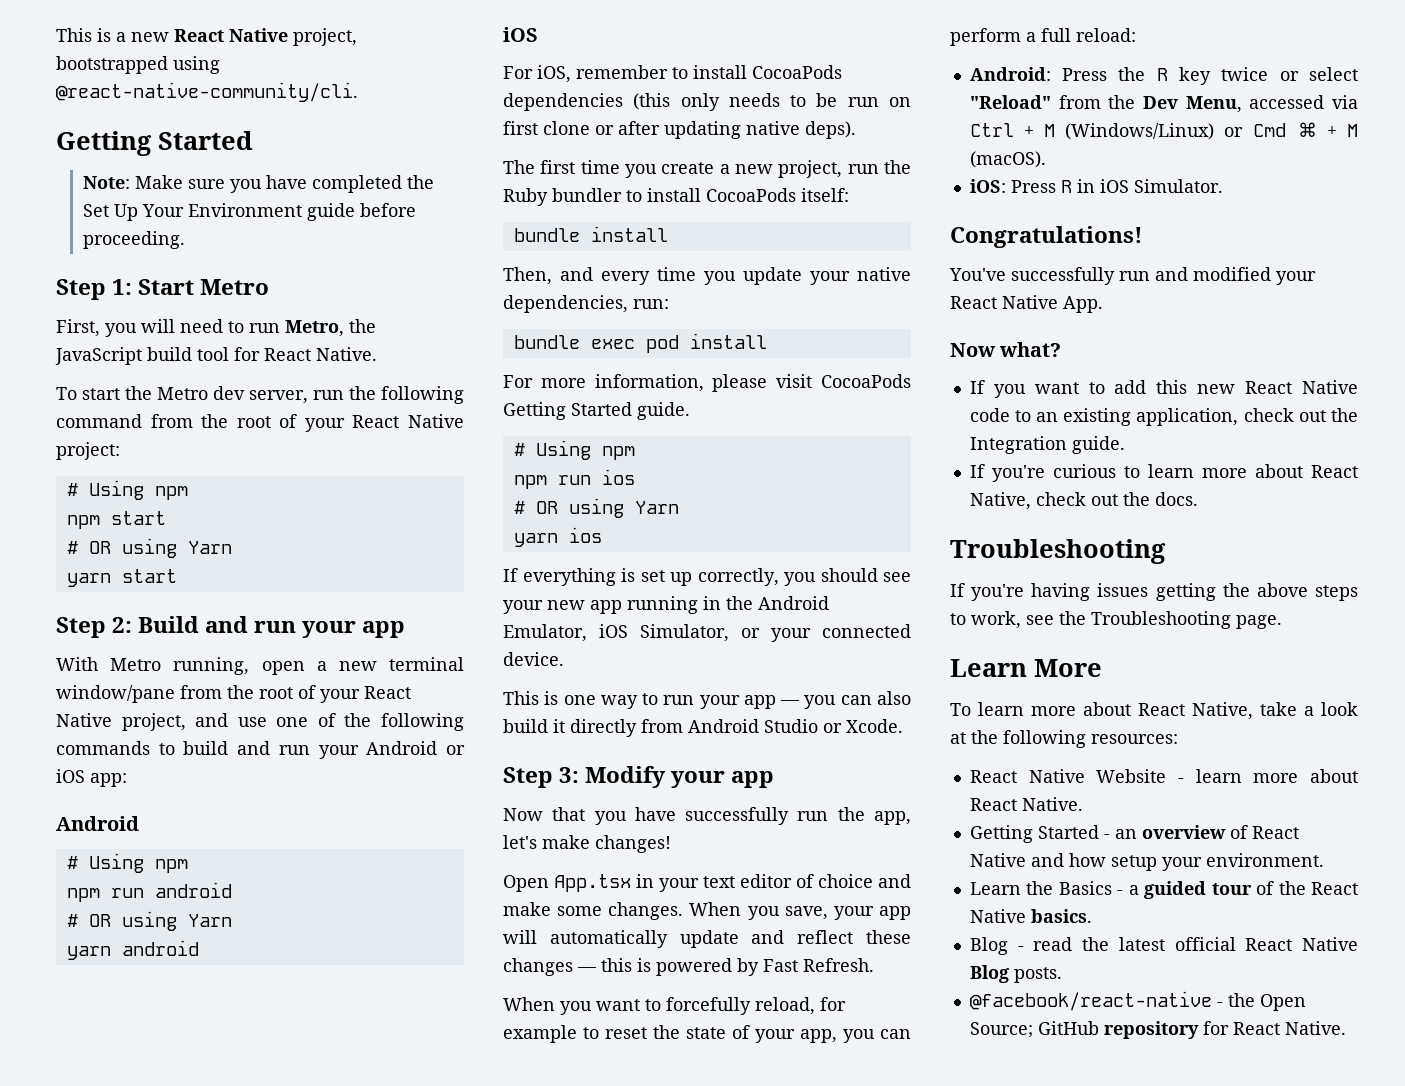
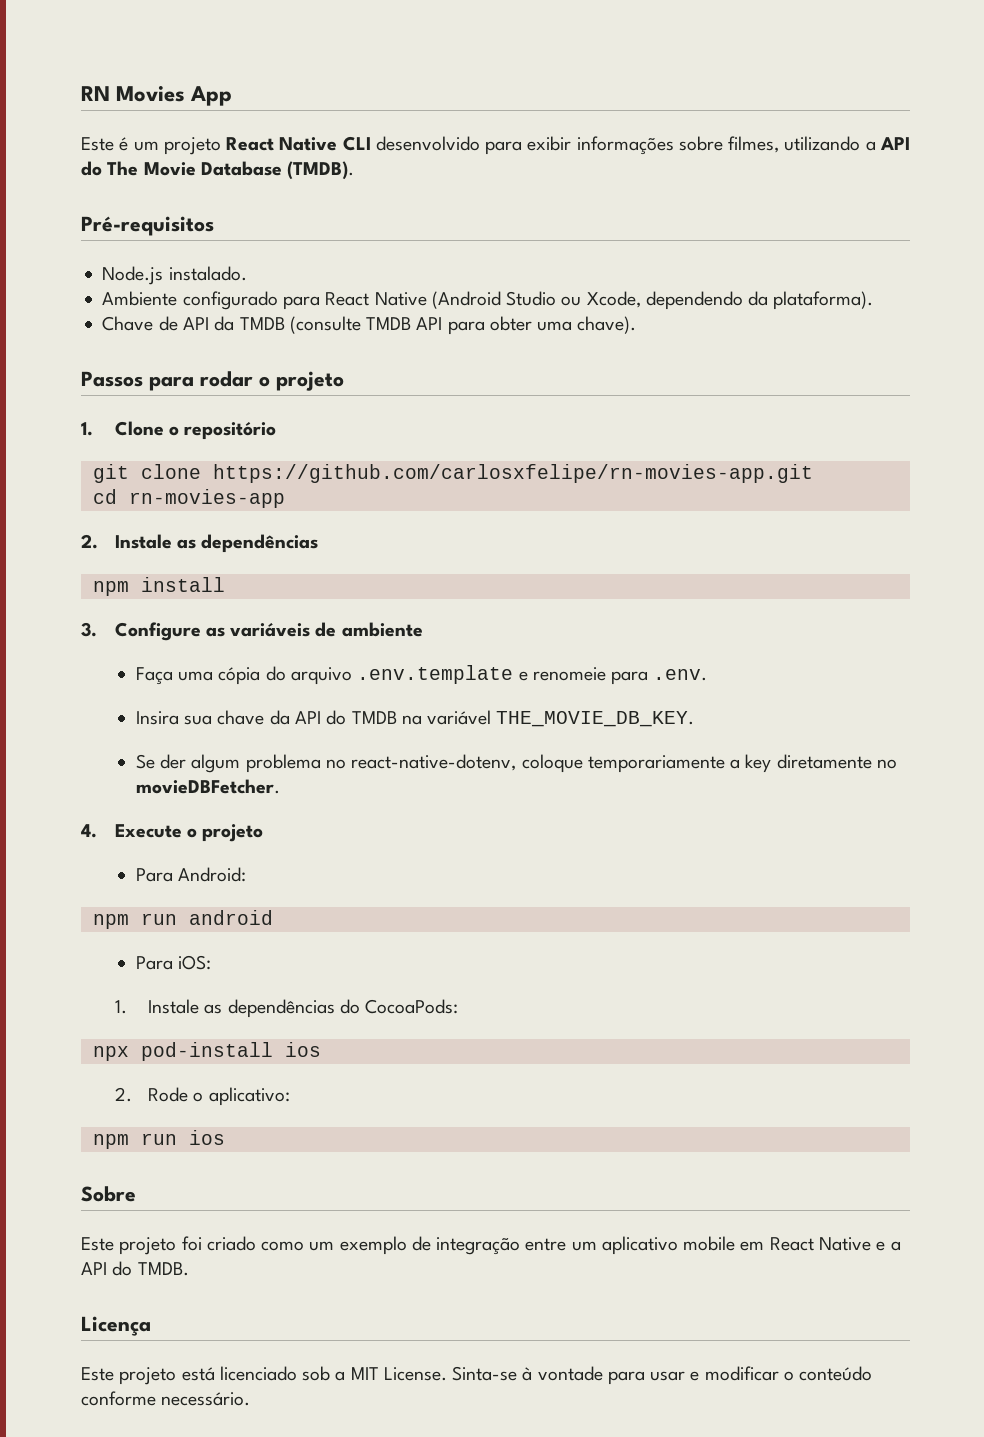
- This is a new React Native project, bootstrapped using @react-native-community/cli.
- Getting Started
- Note: Make sure you have completed the Set Up Your Environment guide before proceeding.
- Step 1: Start Metro
- First, you will need to run Metro, the JavaScript build tool for React Native.
- To start the Metro dev server, run the following command from the root of your React Native project:
- # Using npm
- npm start
- # OR using Yarn
- yarn start
- Step 2: Build and run your app
- With Metro running, open a new terminal window/pane from the root of your React Native project, and use one of the following commands to build and run your Android or iOS app:
- Android
- # Using npm
+ RN Movies App
+ Este é um projeto React Native CLI desenvolvido para exibir informações sobre filmes, utilizando a API do The Movie Database (TMDB).
+ Pré-requisitos
+ Node.js instalado.
+ Ambiente configurado para React Native (Android Studio ou Xcode, dependendo da plataforma).
+ Chave de API da TMDB (consulte TMDB API para obter uma chave).
+ Passos para rodar o projeto
+ 1. Clone o repositório
+ git clone https://github.com/carlosxfelipe/rn-movies-app.git
+ cd rn-movies-app
+ 2. Instale as dependências
+ npm install
+ 3. Configure as variáveis de ambiente
+ Faça uma cópia do arquivo .env.template e renomeie para .env.
+ Insira sua chave da API do TMDB na variável THE_MOVIE_DB_KEY.
+ Se der algum problema no react-native-dotenv, coloque temporariamente a key diretamente no movieDBFetcher.
+ 4. Execute o projeto
+ Para Android:
  npm run android
- # OR using Yarn
- yarn android
- iOS
- For iOS, remember to install CocoaPods dependencies (this only needs to be run on first clone or after updating native deps).
- The first time you create a new project, run the Ruby bundler to install CocoaPods itself:
- bundle install
- Then, and every time you update your native dependencies, run:
- bundle exec pod install
- For more information, please visit CocoaPods Getting Started guide.
- # Using npm
+ Para iOS:
+ 1. Instale as dependências do CocoaPods:
+ npx pod-install ios
+ 2. Rode o aplicativo:
  npm run ios
- # OR using Yarn
- yarn ios
- If everything is set up correctly, you should see your new app running in the Android Emulator, iOS Simulator, or your connected device.
- This is one way to run your app — you can also build it directly from Android Studio or Xcode.
- Step 3: Modify your app
- Now that you have successfully run the app, let's make changes!
- Open App.tsx in your text editor of choice and make some changes. When you save, your app will automatically update and reflect these changes — this is powered by Fast Refresh.
- When you want to forcefully reload, for example to reset the state of your app, you can perform a full reload:
- Android: Press the R key twice or select "Reload" from the Dev Menu, accessed via Ctrl + M (Windows/Linux) or Cmd ⌘ + M (macOS).
- iOS: Press R in iOS Simulator.
- Congratulations!
- You've successfully run and modified your React Native App.
- Now what?
- If you want to add this new React Native code to an existing application, check out the Integration guide.
- If you're curious to learn more about React Native, check out the docs.
- Troubleshooting
- If you're having issues getting the above steps to work, see the Troubleshooting page.
- Learn More
- To learn more about React Native, take a look at the following resources:
- React Native Website - learn more about React Native.
- Getting Started - an overview of React Native and how setup your environment.
- Learn the Basics - a guided tour of the React Native basics.
- Blog - read the latest official React Native Blog posts.
- @facebook/react-native - the Open Source; GitHub repository for React Native.
+ Sobre
+ Este projeto foi criado como um exemplo de integração entre um aplicativo mobile em React Native e a API do TMDB.
+ Licença
+ Este projeto está licenciado sob a MIT License. Sinta-se à vontade para usar e modificar o conteúdo conforme necessário.

